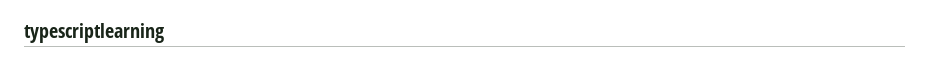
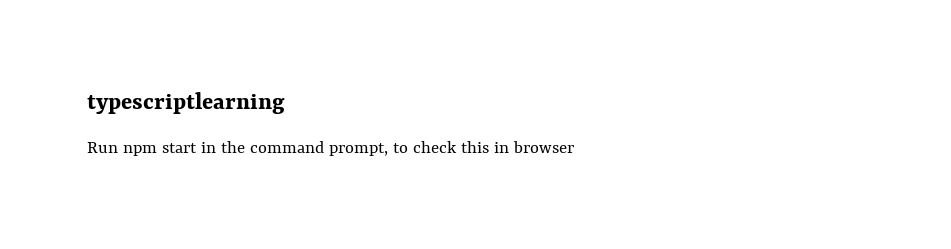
+ Run npm start in the command prompt, to check this in browser

